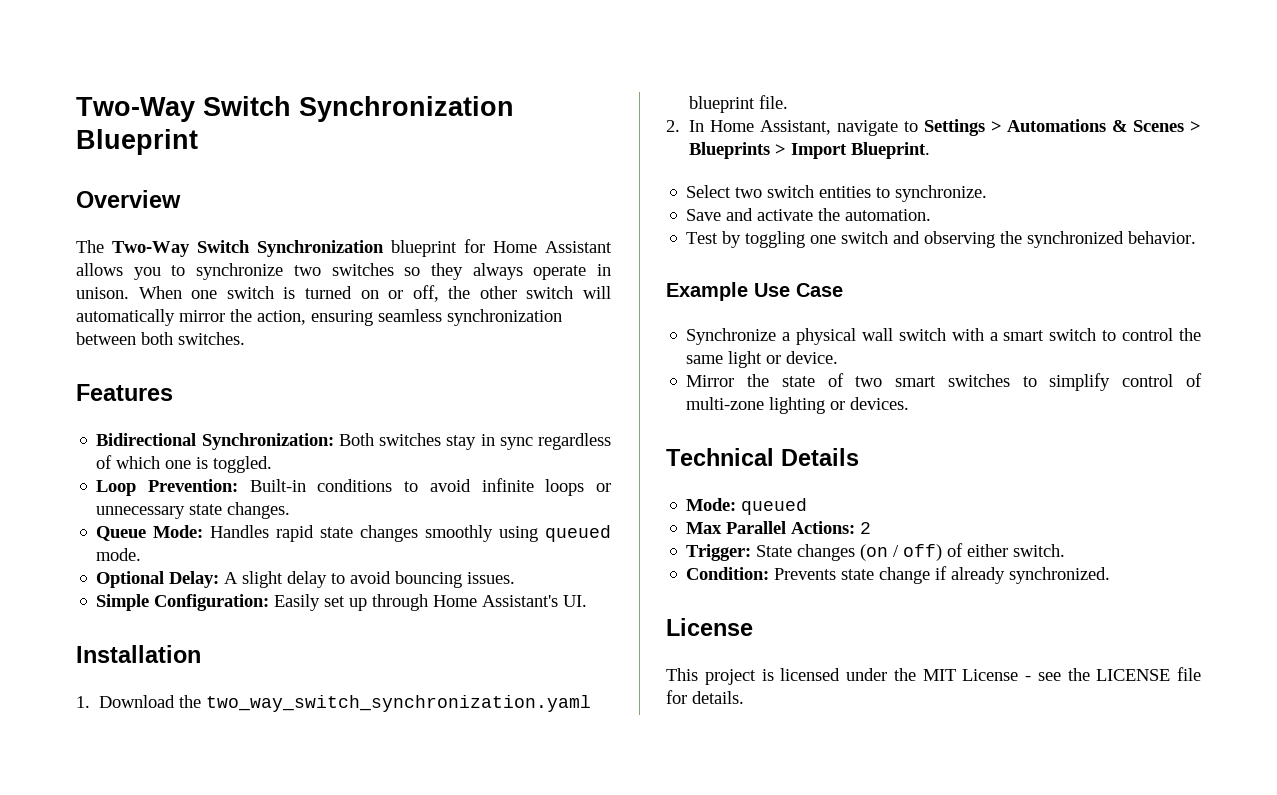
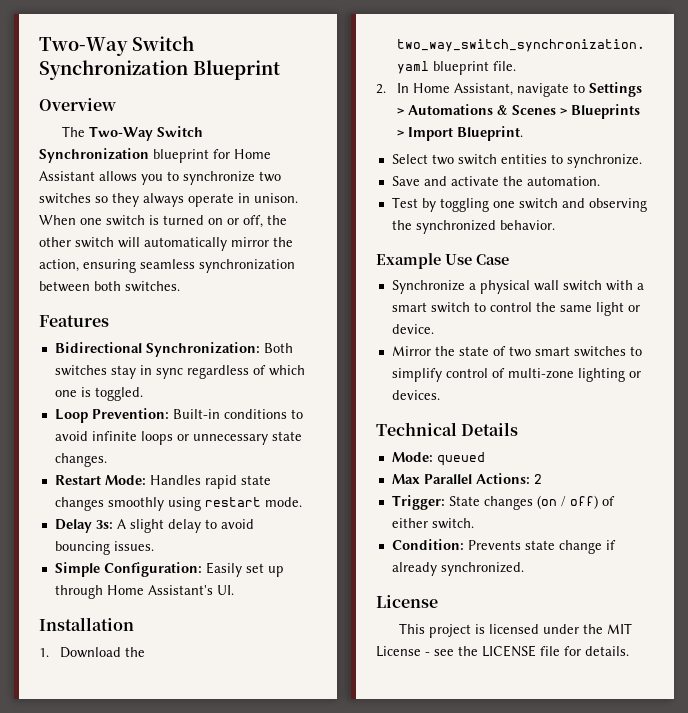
- Queue Mode: Handles rapid state changes smoothly using queued mode.
+ Restart Mode: Handles rapid state changes smoothly using restart mode.
- Optional Delay: A slight delay to avoid bouncing issues.
+ Delay 3s: A slight delay to avoid bouncing issues.

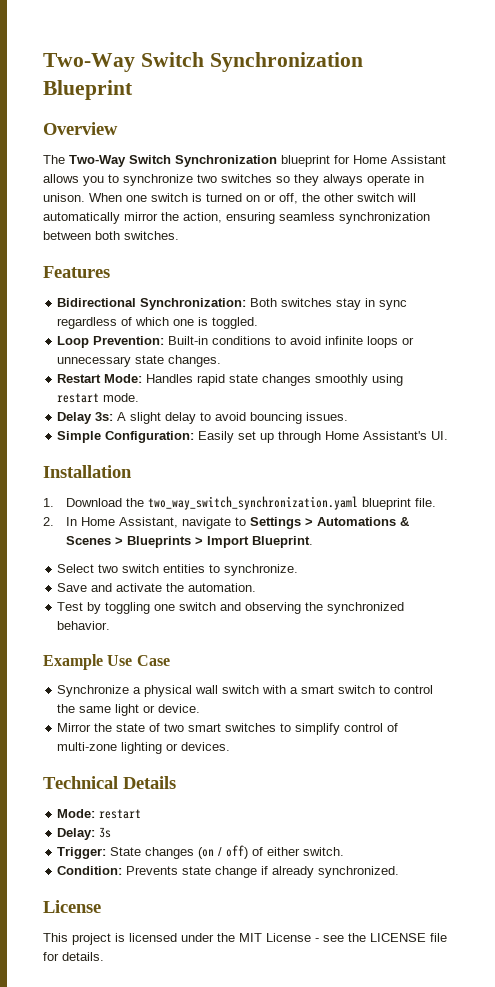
- Mode: queued
- Max Parallel Actions: 2
+ Mode: restart
+ Delay: 3s

